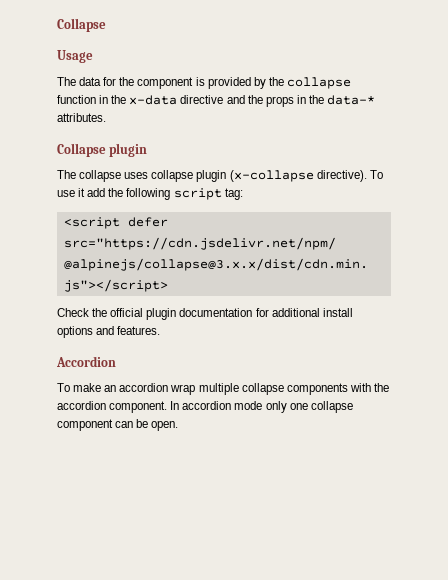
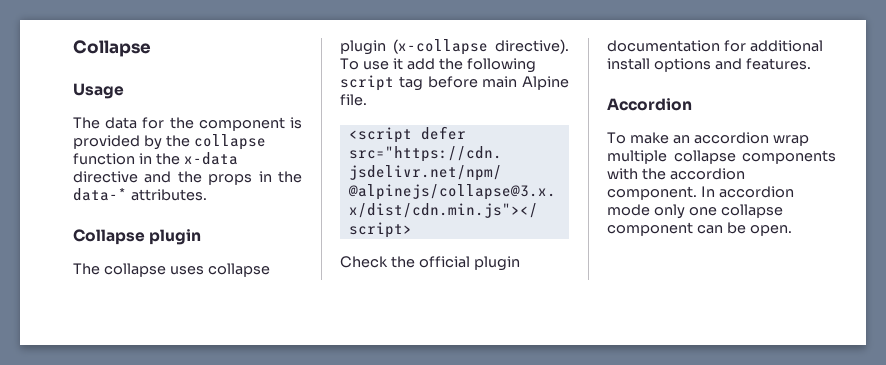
- To use it add the following script tag:
+ To use it add the following script tag before main Alpine file.

